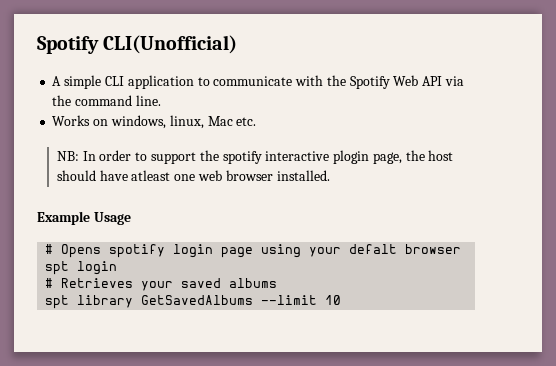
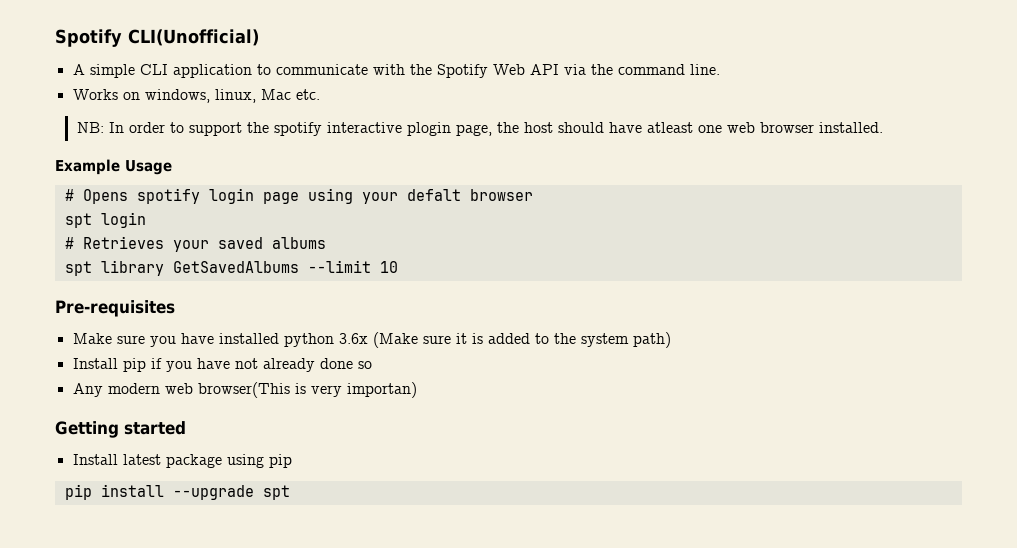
+ Pre-requisites
+ Make sure you have installed python 3.6x (Make sure it is added to the system path)
+ Install pip if you have not already done so
+ Any modern web browser(This is very importan)
+ Getting started
+ Install latest package using pip
+ pip install --upgrade spt

